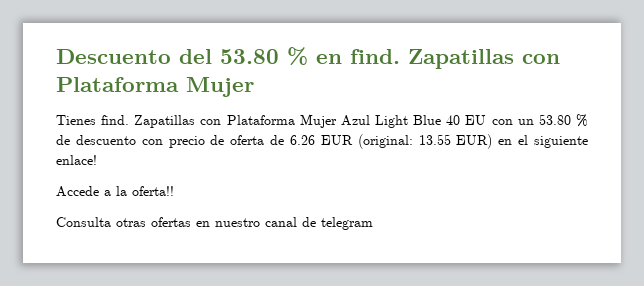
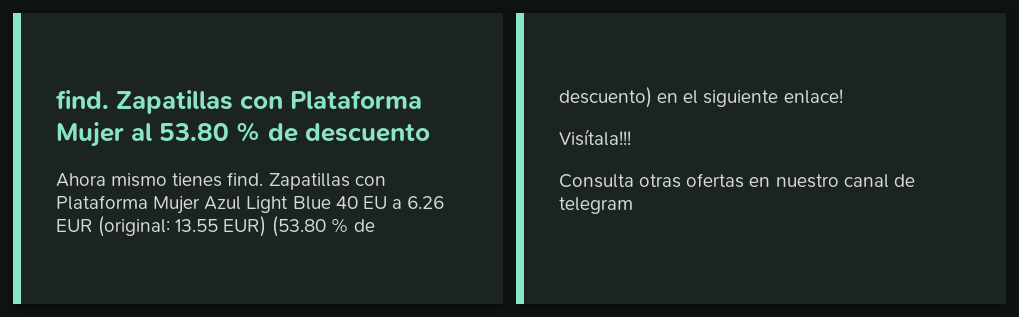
- Descuento del 53.80 % en find. Zapatillas con Plataforma Mujer
- Tienes find.
+ find. Zapatillas con Plataforma Mujer al 53.80 % de descuento
+ Ahora mismo tienes find.
- Zapatillas con Plataforma Mujer Azul Light Blue 40 EU con un 53.80 % de descuento con precio de oferta de 6.26 EUR (original: 13.55 EUR) en el siguiente enlace!
+ Zapatillas con Plataforma Mujer Azul Light Blue 40 EU a 6.26 EUR (original: 13.55 EUR) (53.80 % de descuento) en el siguiente enlace!
- Accede a la oferta!!
+ Visítala!!!

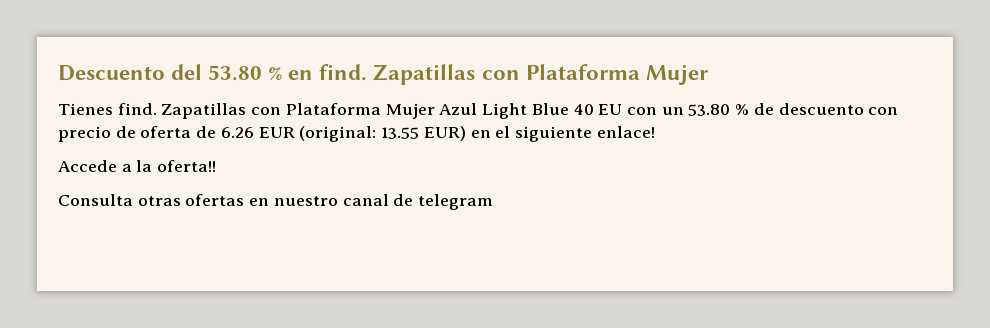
- find. Zapatillas con Plataforma Mujer al 53.80 % de descuento
- Ahora mismo tienes find.
+ Descuento del 53.80 % en find. Zapatillas con Plataforma Mujer
+ Tienes find.
- Zapatillas con Plataforma Mujer Azul Light Blue 40 EU a 6.26 EUR (original: 13.55 EUR) (53.80 % de descuento) en el siguiente enlace!
+ Zapatillas con Plataforma Mujer Azul Light Blue 40 EU con un 53.80 % de descuento con precio de oferta de 6.26 EUR (original: 13.55 EUR) en el siguiente enlace!
- Visítala!!!
+ Accede a la oferta!!

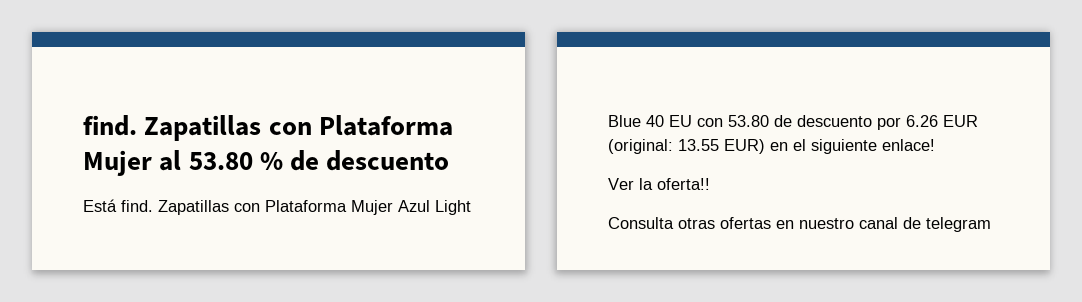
- Descuento del 53.80 % en find. Zapatillas con Plataforma Mujer
- Tienes find.
+ find. Zapatillas con Plataforma Mujer al 53.80 % de descuento
+ Está find.
- Zapatillas con Plataforma Mujer Azul Light Blue 40 EU con un 53.80 % de descuento con precio de oferta de 6.26 EUR (original: 13.55 EUR) en el siguiente enlace!
+ Zapatillas con Plataforma Mujer Azul Light Blue 40 EU con 53.80 de descuento por 6.26 EUR (original: 13.55 EUR) en el siguiente enlace!
- Accede a la oferta!!
+ Ver la oferta!!

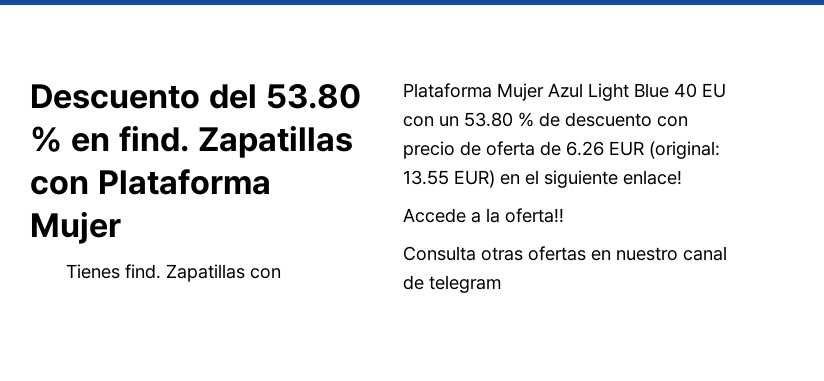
- find. Zapatillas con Plataforma Mujer al 53.80 % de descuento
- Está find.
+ Descuento del 53.80 % en find. Zapatillas con Plataforma Mujer
+ Tienes find.
- Zapatillas con Plataforma Mujer Azul Light Blue 40 EU con 53.80 de descuento por 6.26 EUR (original: 13.55 EUR) en el siguiente enlace!
+ Zapatillas con Plataforma Mujer Azul Light Blue 40 EU con un 53.80 % de descuento con precio de oferta de 6.26 EUR (original: 13.55 EUR) en el siguiente enlace!
- Ver la oferta!!
+ Accede a la oferta!!

